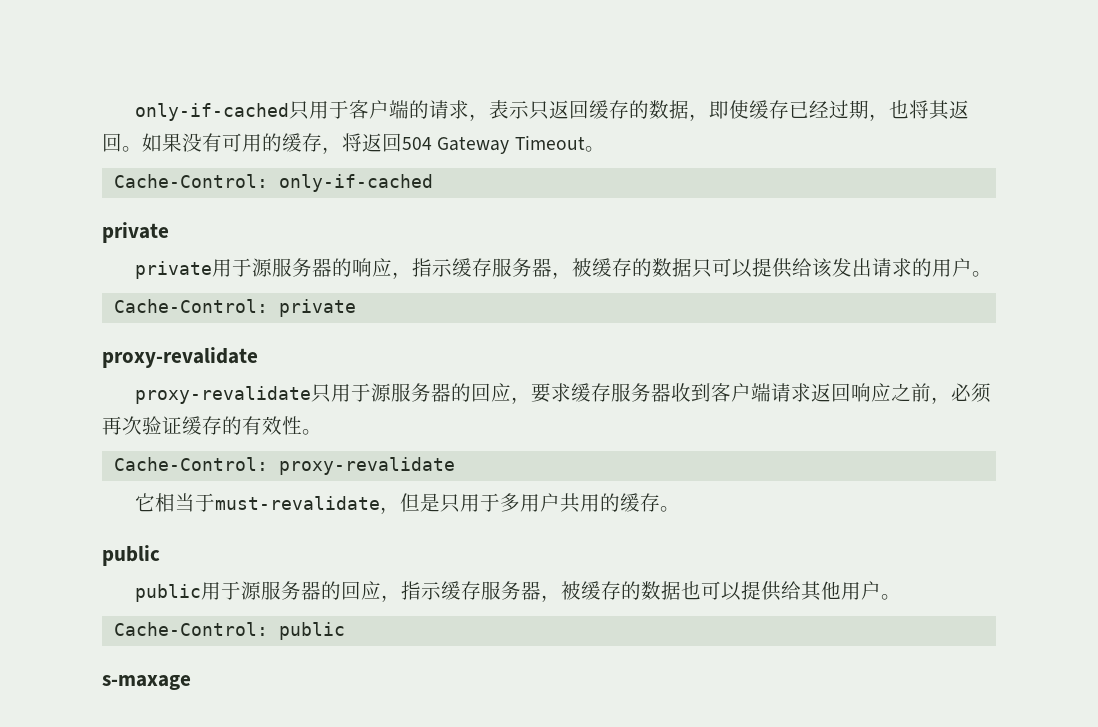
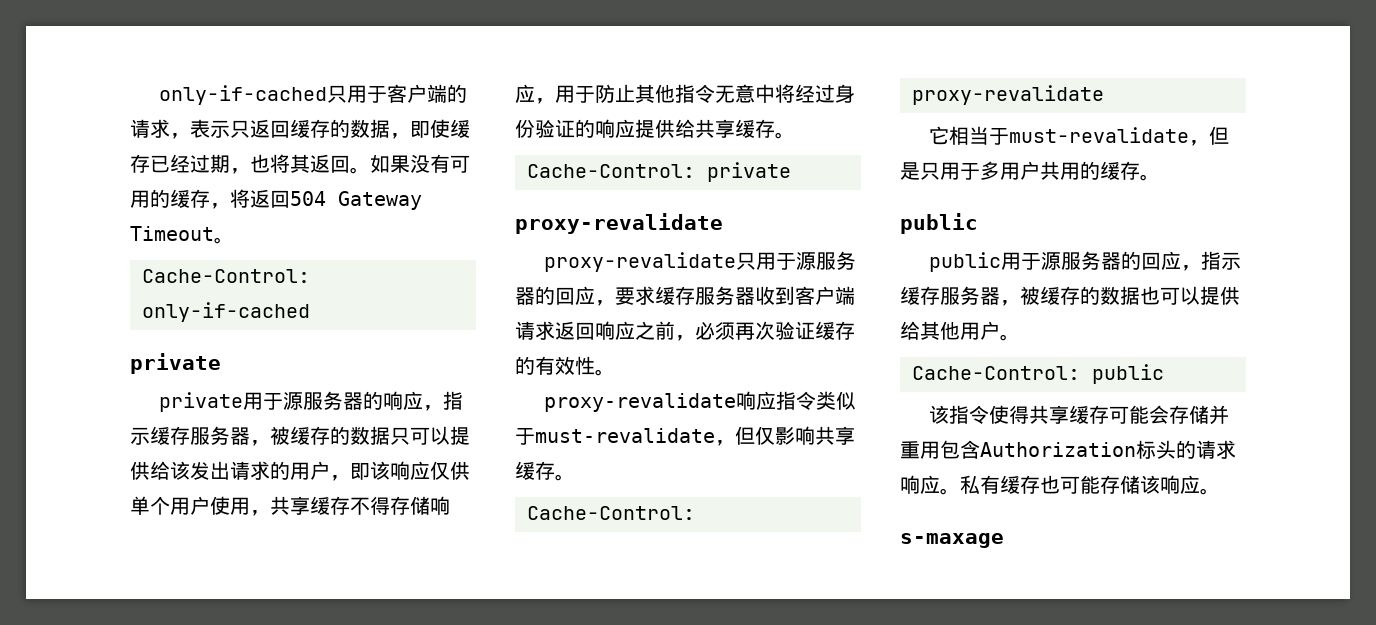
- private用于源服务器的响应，指示缓存服务器，被缓存的数据只可以提供给该发出请求的用户。
+ private用于源服务器的响应，指示缓存服务器，被缓存的数据只可以提供给该发出请求的用户，即该响应仅供单个用户使用，共享缓存不得存储响应，用于防止其他指令无意中将经过身份验证的响应提供给共享缓存。
+ proxy-revalidate响应指令类似于must-revalidate，但仅影响共享缓存。
+ 该指令使得共享缓存可能会存储并重用包含Authorization标头的请求响应。私有缓存也可能存储该响应。

